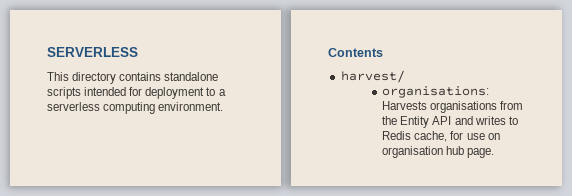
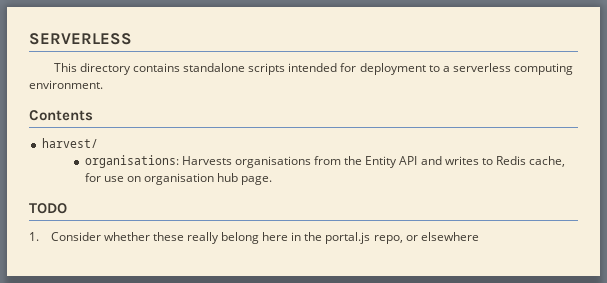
+ TODO
+ 1. Consider whether these really belong here in the portal.js repo, or elsewhere

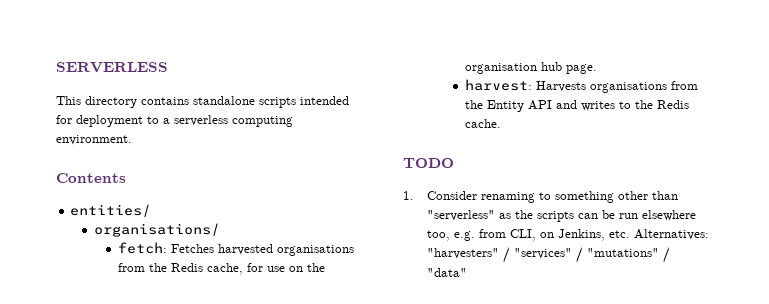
- harvest/
- organisations: Harvests organisations from the Entity API and writes to Redis cache, for use on organisation hub page.
+ entities/
+ organisations/
+ fetch: Fetches harvested organisations from the Redis cache, for use on the organisation hub page.
+ harvest: Harvests organisations from the Entity API and writes to the Redis cache.
  TODO
- 1. Consider whether these really belong here in the portal.js repo, or elsewhere
+ 1. Consider renaming to something other than "serverless" as the scripts can be run elsewhere too, e.g. from CLI, on Jenkins, etc. Alternatives: "harvesters" / "services" / "mutations" / "data"

